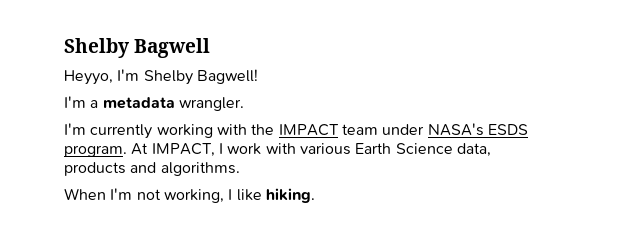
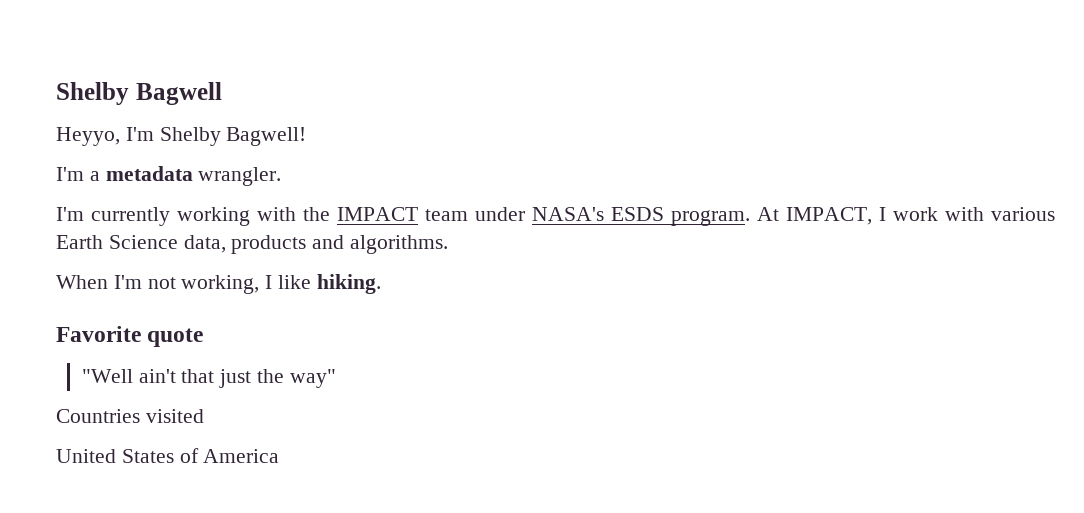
+ Favorite quote
+ "Well ain't that just the way"
+ Countries visited
+ United States of America

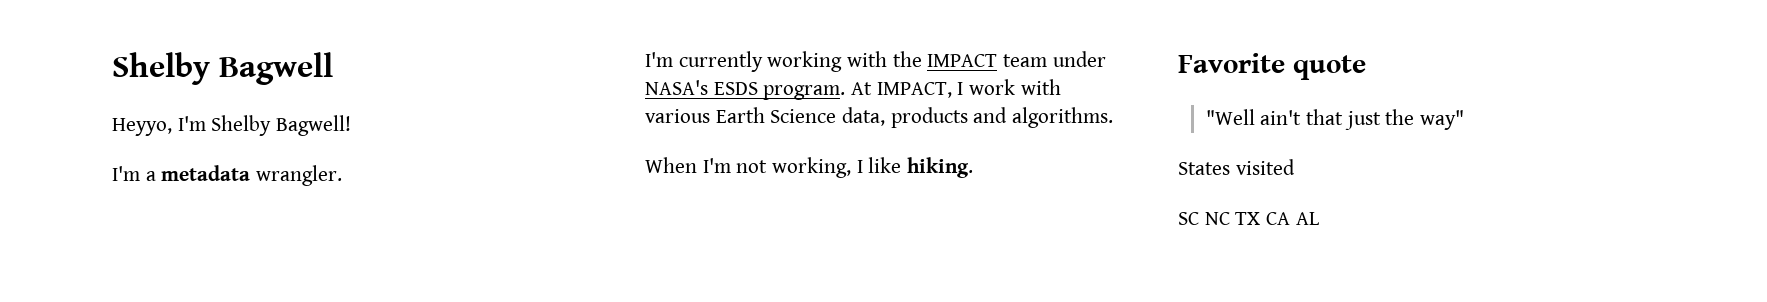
- Countries visited
+ States visited
- United States of America
+ SC NC TX CA AL

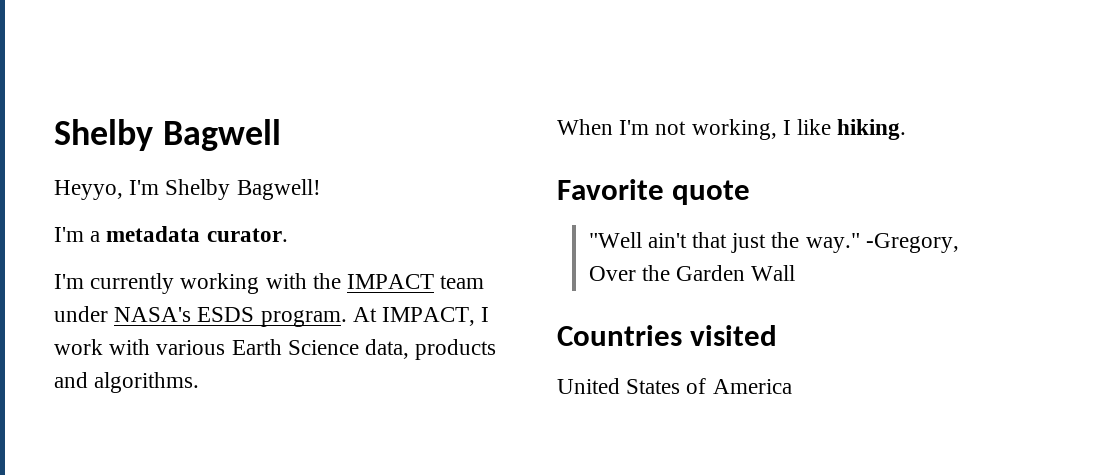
- I'm a metadata wrangler.
+ I'm a metadata curator.
- "Well ain't that just the way"
- States visited
- SC NC TX CA AL
+ "Well ain't that just the way." -Gregory, Over the Garden Wall
+ Countries visited
+ United States of America

